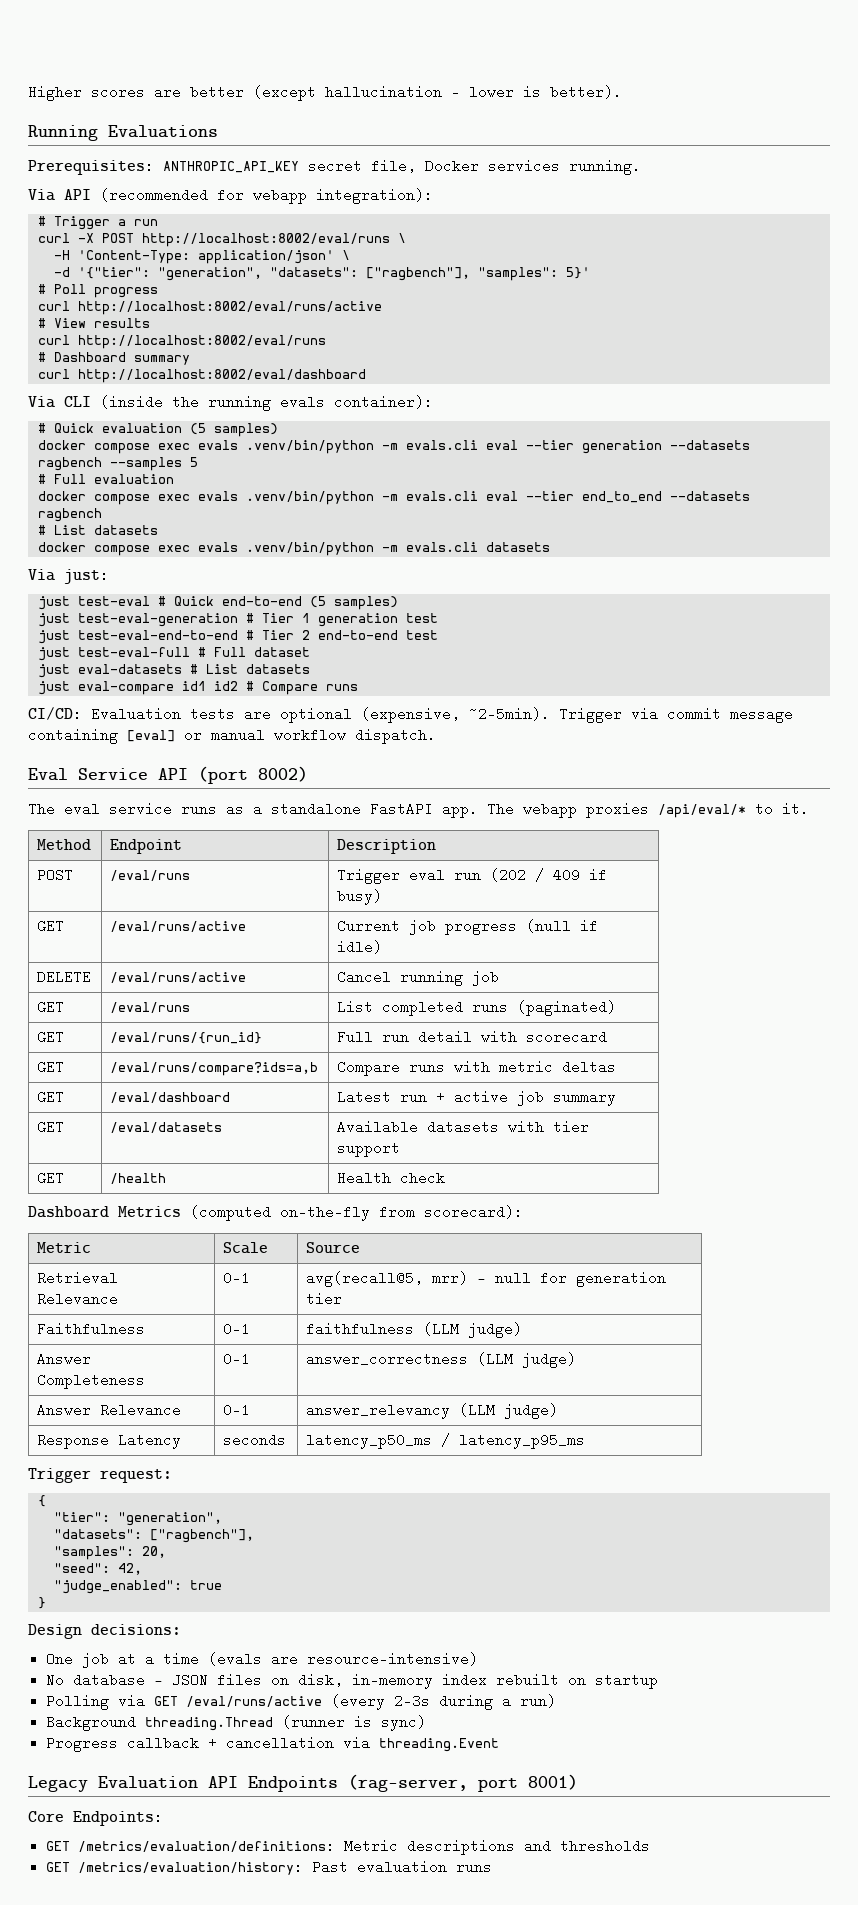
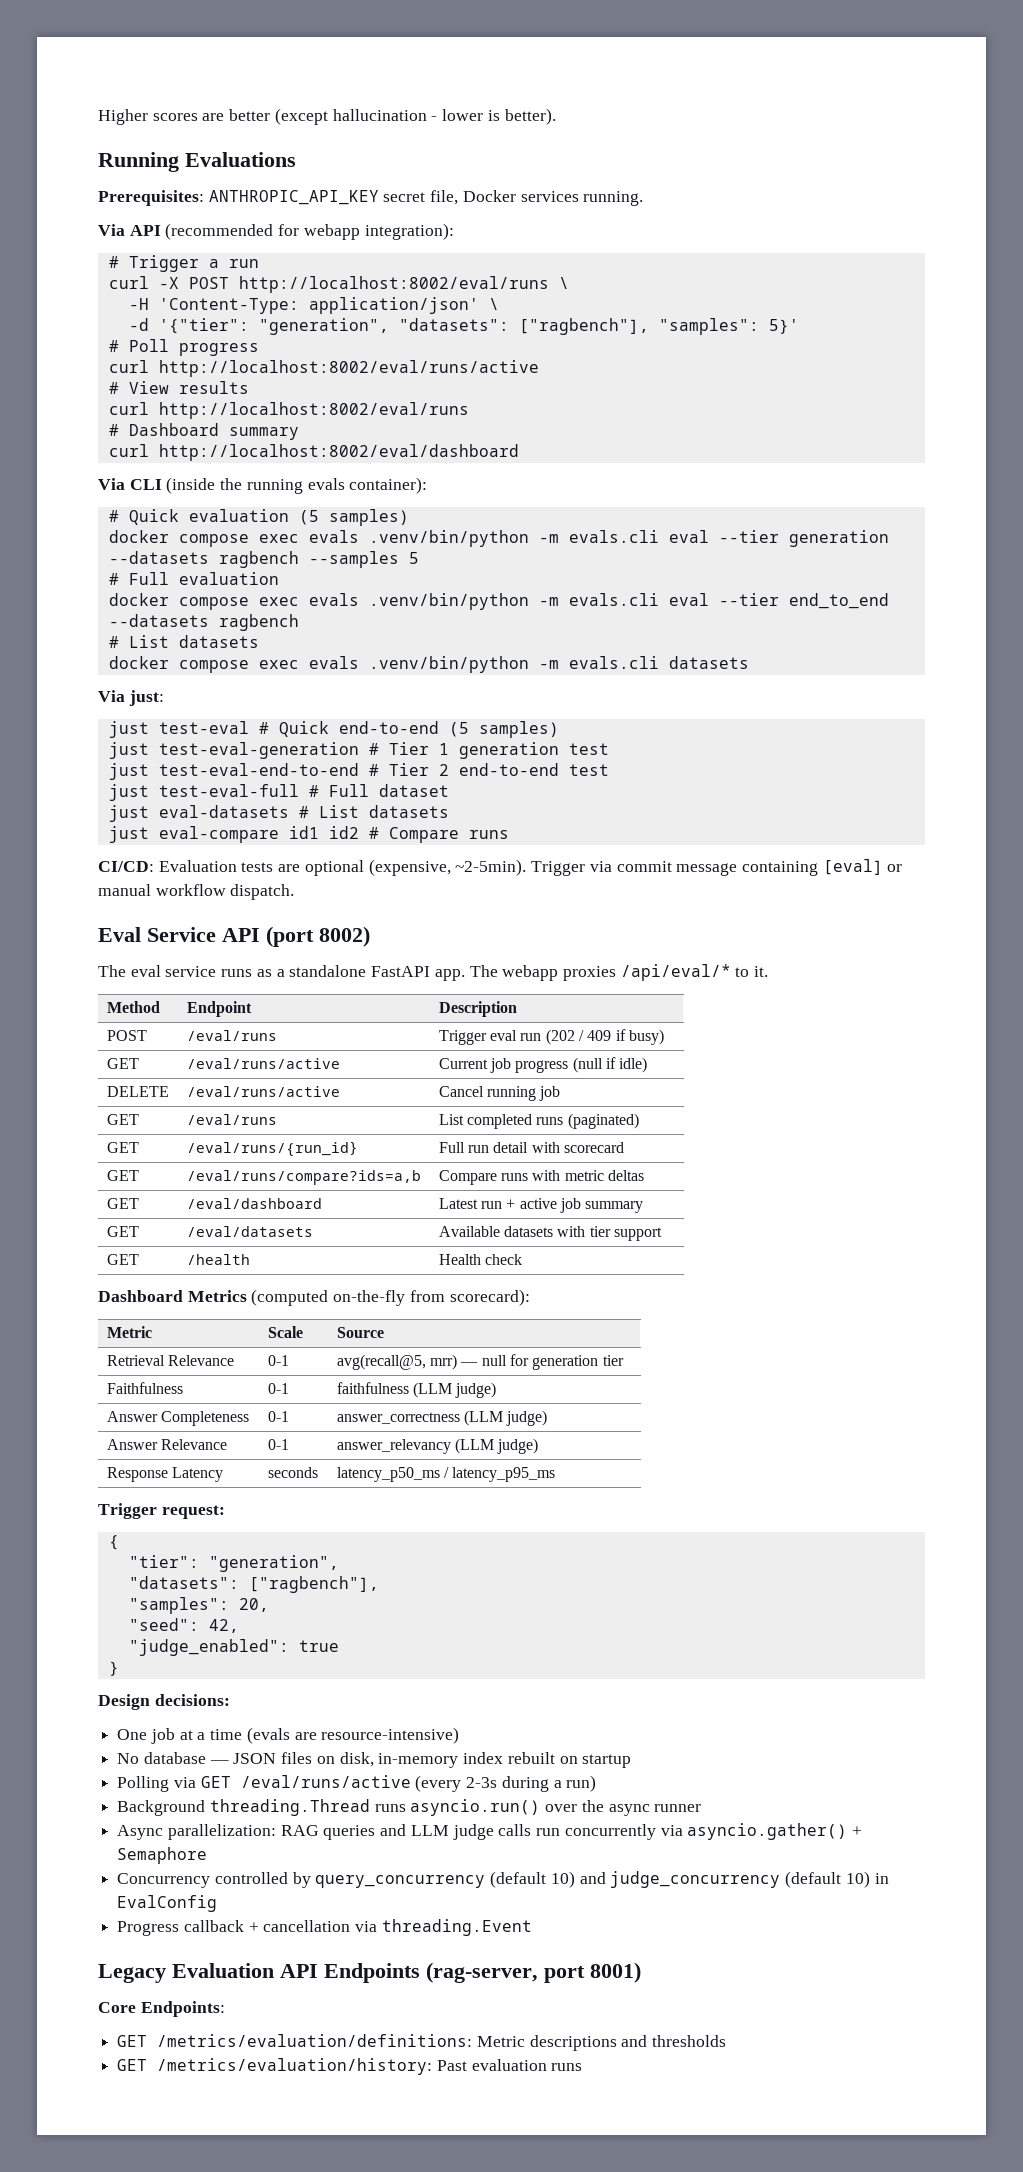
- Background threading.Thread (runner is sync)
+ Background threading.Thread runs asyncio.run() over the async runner
+ Async parallelization: RAG queries and LLM judge calls run concurrently via asyncio.gather() + Semaphore
+ Concurrency controlled by query_concurrency (default 10) and judge_concurrency (default 10) in EvalConfig

